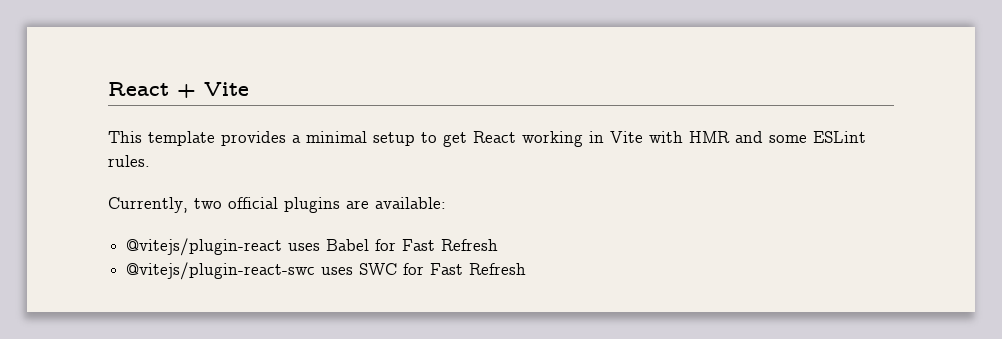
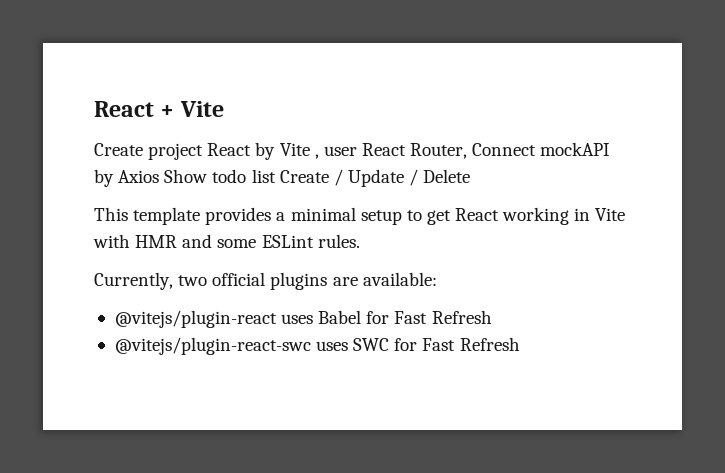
+ Create project React by Vite , user React Router, Connect mockAPI by Axios Show todo list Create / Update / Delete

